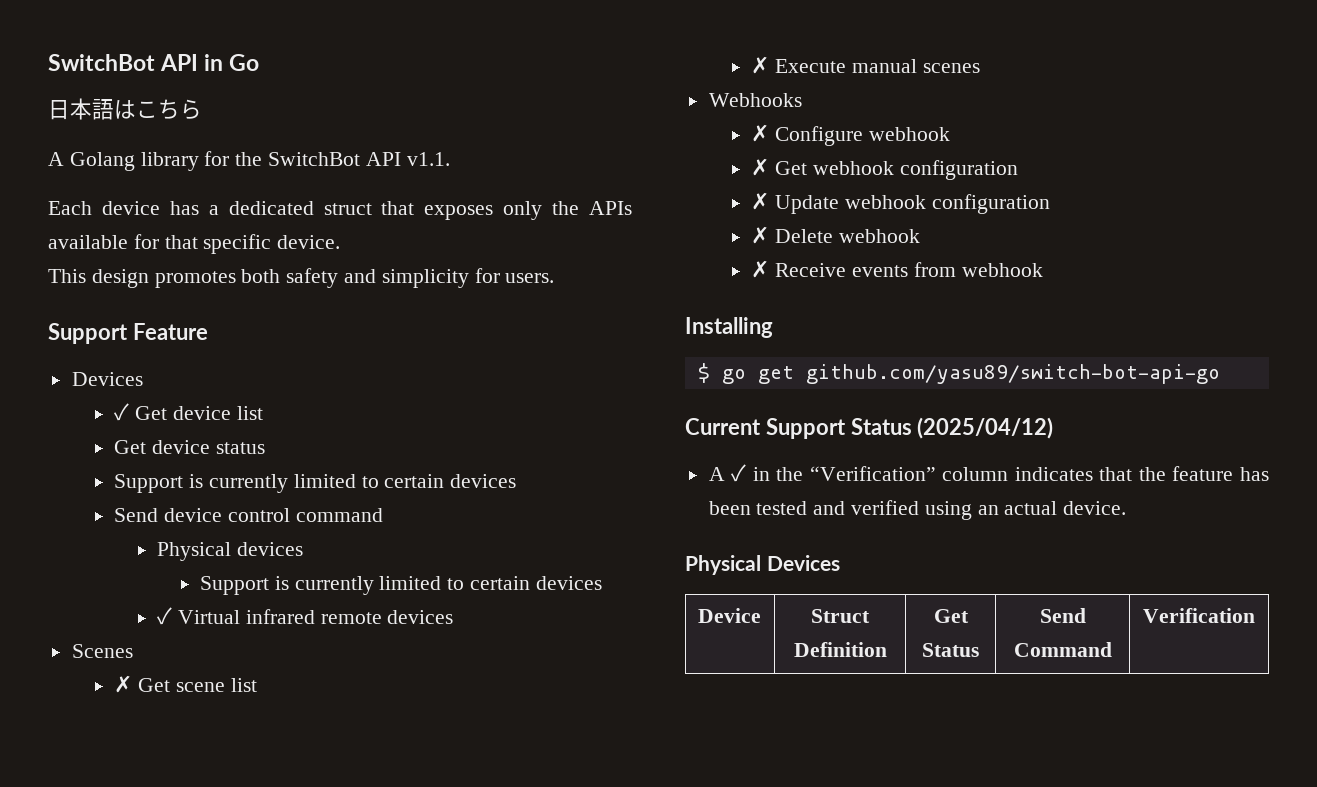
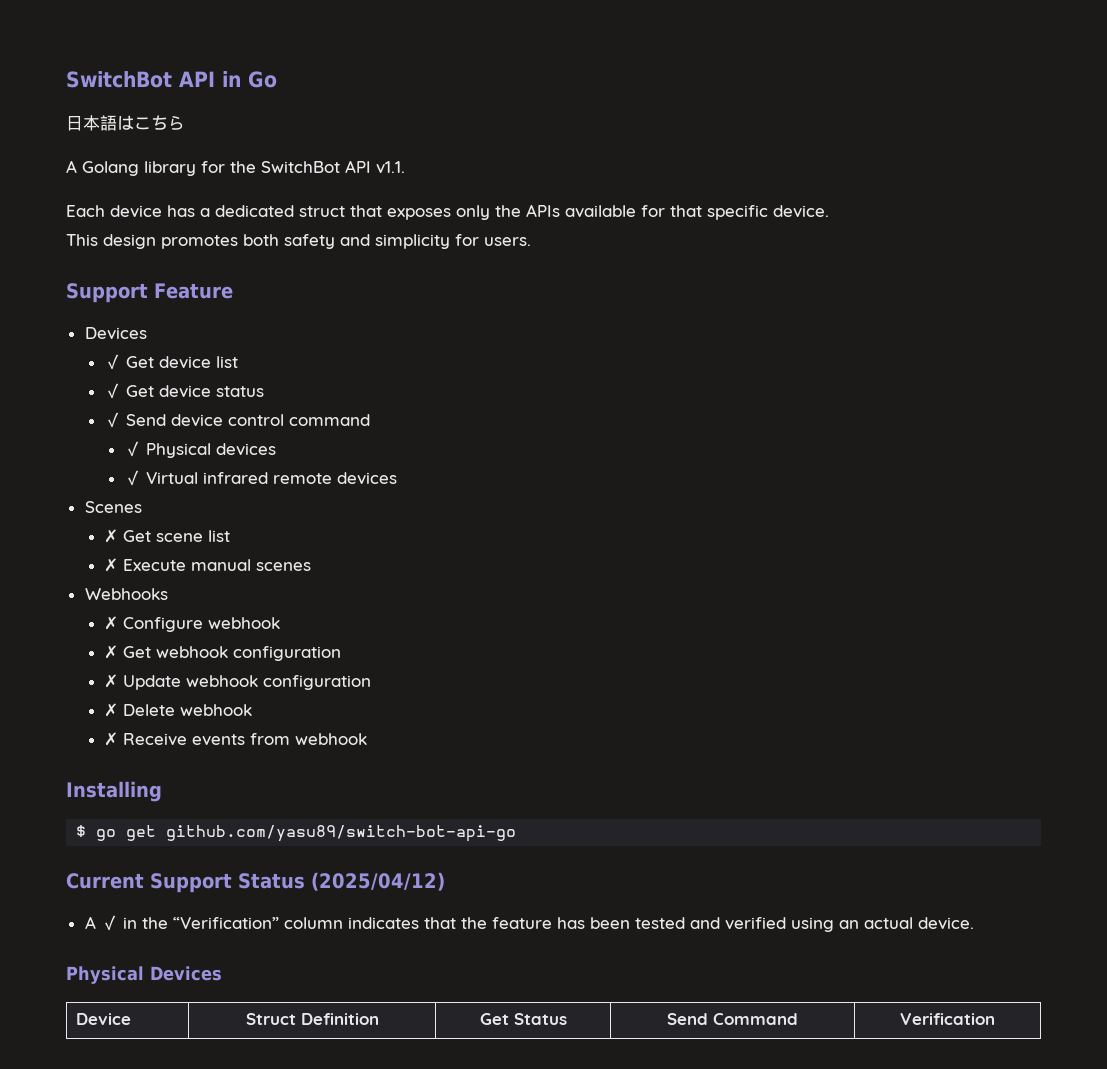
- Get device status
- Support is currently limited to certain devices
- Send device control command
+ ✓ Get device status
+ ✓ Send device control command
- Physical devices
- Support is currently limited to certain devices
+ ✓ Physical devices

